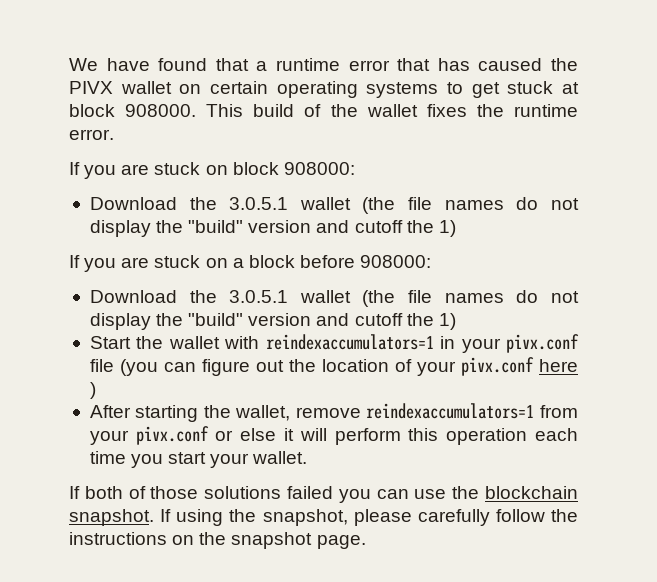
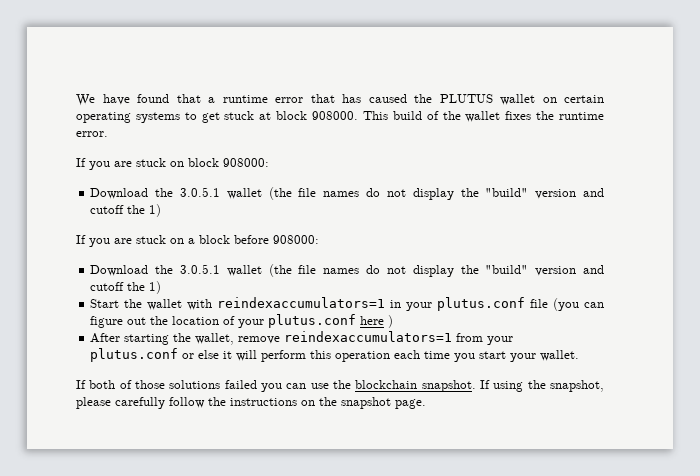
- We have found that a runtime error that has caused the PIVX wallet on certain operating systems to get stuck at block 908000.
+ We have found that a runtime error that has caused the PLUTUS wallet on certain operating systems to get stuck at block 908000.
- Start the wallet with reindexaccumulators=1 in your pivx.conf file (you can figure out the location of your pivx.conf here )
+ Start the wallet with reindexaccumulators=1 in your plutus.conf file (you can figure out the location of your plutus.conf here )
- After starting the wallet, remove reindexaccumulators=1 from your pivx.conf or else it will perform this operation each time you start your wallet.
+ After starting the wallet, remove reindexaccumulators=1 from your plutus.conf or else it will perform this operation each time you start your wallet.

